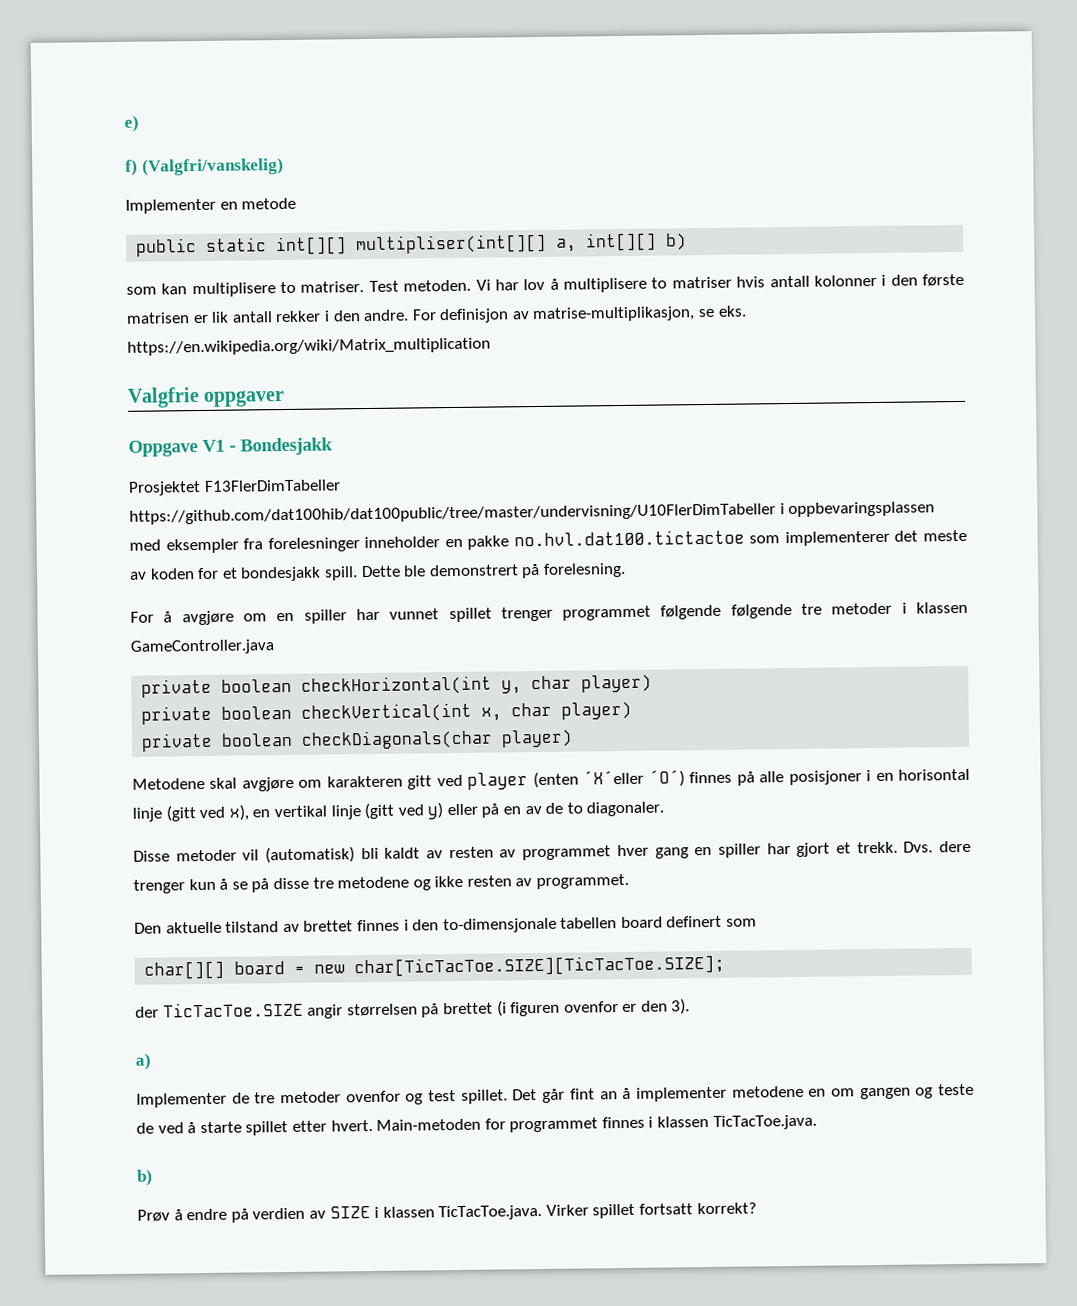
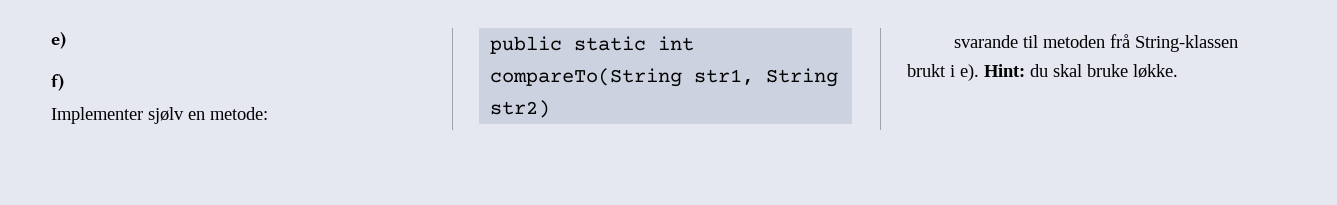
- f) (Valgfri/vanskelig)
- Implementer en metode
+ f)
+ Implementer sjølv en metode:
- public static int[][] multipliser(int[][] a, int[][] b)
- som kan multiplisere to matriser. Test metoden. Vi har lov å multiplisere to matriser hvis antall kolonner i den første matrisen er lik antall rekker i den andre. For definisjon av matrise-multiplikasjon, se eks. https://en.wikipedia.org/wiki/Matrix_multiplication
- Valgfrie oppgaver
- Oppgave V1 - Bondesjakk
- Prosjektet F13FlerDimTabeller https://github.com/dat100hib/dat100public/tree/master/undervisning/U10FlerDimTabeller i oppbevaringsplassen med eksempler fra forelesninger inneholder en pakke no.hvl.dat100.tictactoe som implementerer det meste av koden for et bondesjakk spill. Dette ble demonstrert på forelesning.
- For å avgjøre om en spiller har vunnet spillet trenger programmet følgende følgende tre metoder i klassen GameController.java
- private boolean checkHorizontal(int y, char player)
- private boolean checkVertical(int x, char player)
- private boolean checkDiagonals(char player)
- Metodene skal avgjøre om karakteren gitt ved player (enten ´X´eller ´O´) finnes på alle posisjoner i en horisontal linje (gitt ved x), en vertikal linje (gitt ved y) eller på en av de to diagonaler.
- Disse metoder vil (automatisk) bli kaldt av resten av programmet hver gang en spiller har gjort et trekk. Dvs. dere trenger kun å se på disse tre metodene og ikke resten av programmet.
- Den aktuelle tilstand av brettet finnes i den to-dimensjonale tabellen board definert som
- char[][] board = new char[TicTacToe.SIZE][TicTacToe.SIZE];
- der TicTacToe.SIZE angir størrelsen på brettet (i figuren ovenfor er den 3).
- a)
- Implementer de tre metoder ovenfor og test spillet. Det går fint an å implementer metodene en om gangen og teste de ved å starte spillet etter hvert. Main-metoden for programmet finnes i klassen TicTacToe.java.
- b)
- Prøv å endre på verdien av SIZE i klassen TicTacToe.java. Virker spillet fortsatt korrekt?
+ public static int compareTo(String str1, String str2)
+ svarande til metoden frå String-klassen brukt i e). Hint: du skal bruke løkke.

